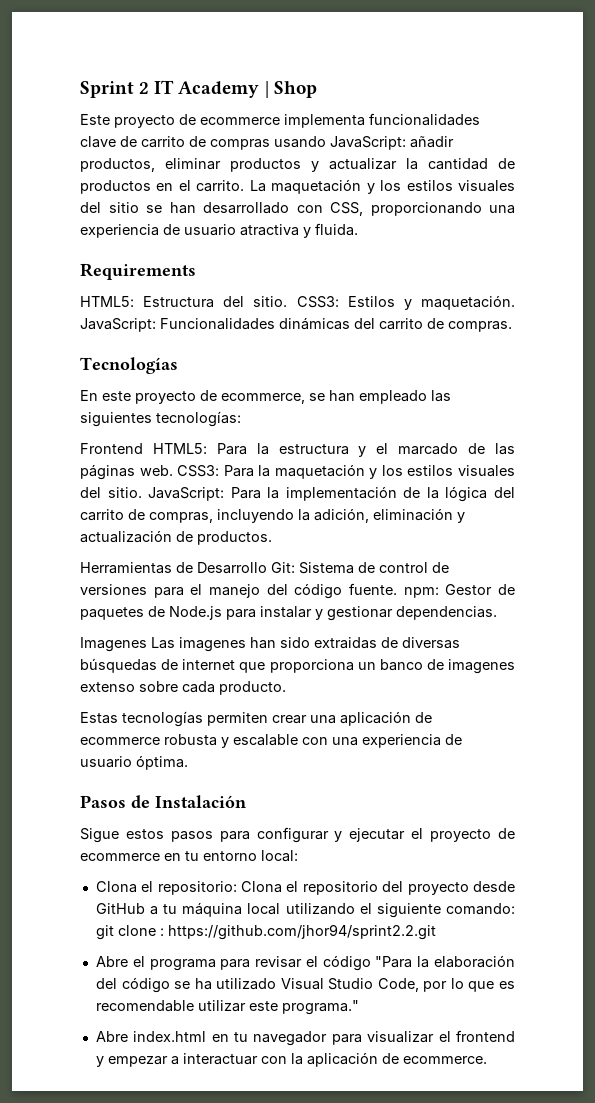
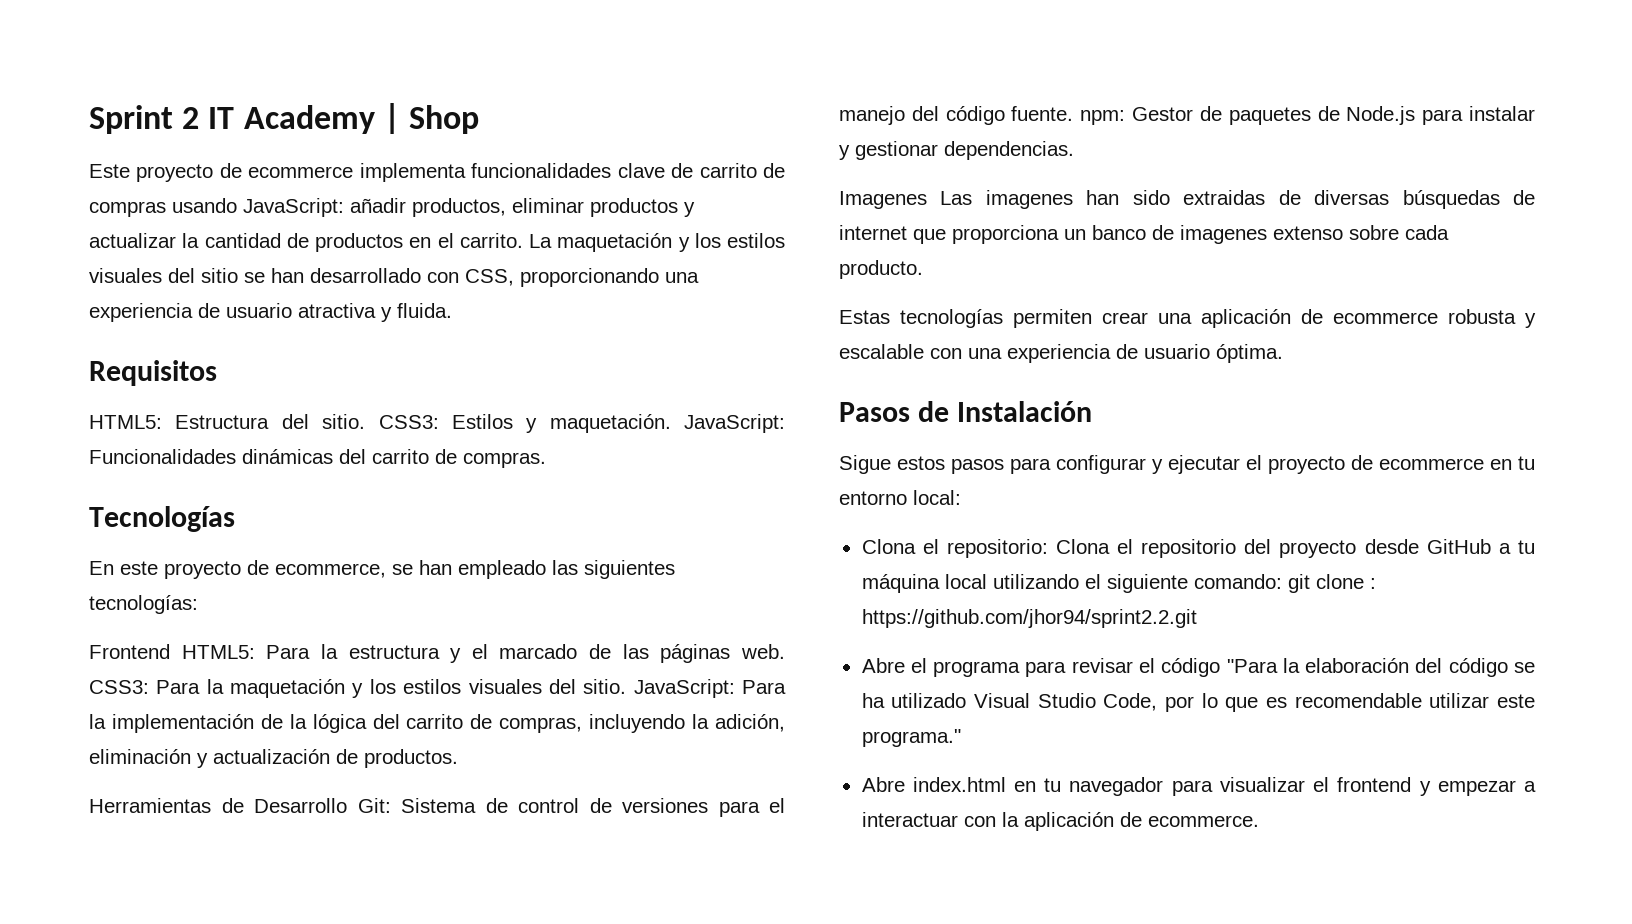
- Requirements
+ Requisitos

